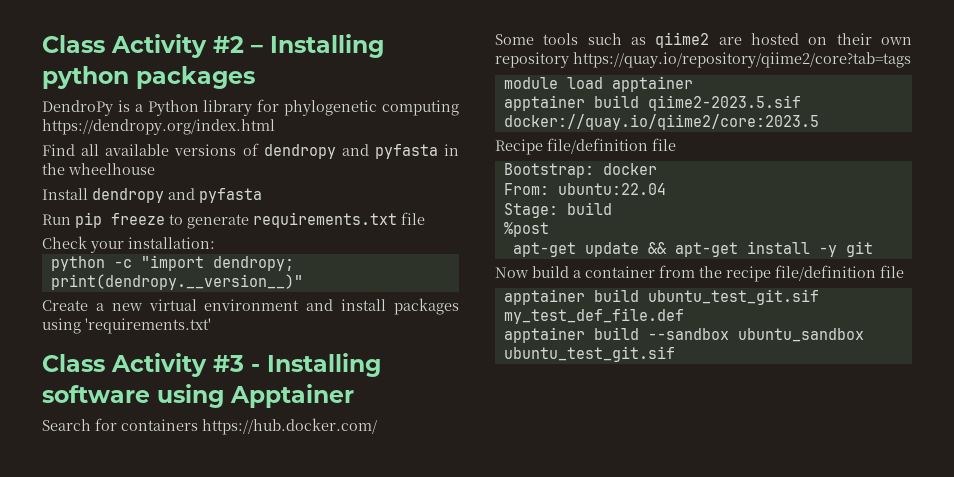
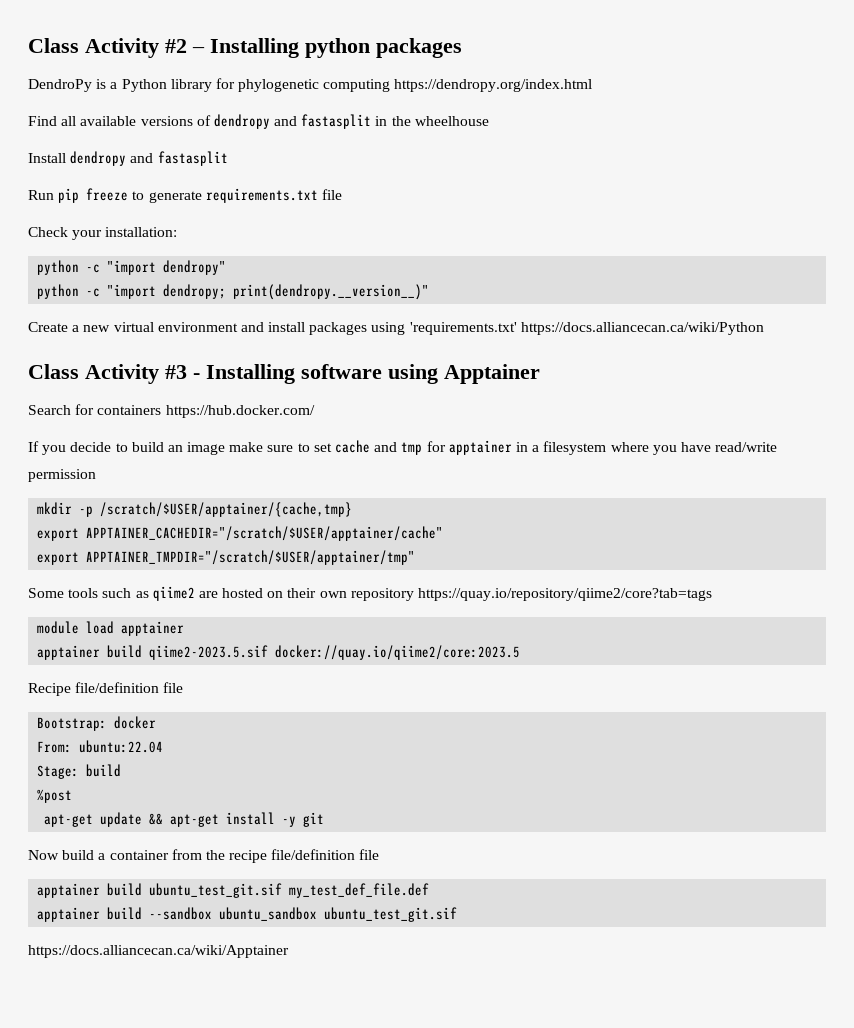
- Find all available versions of dendropy and pyfasta in the wheelhouse
+ Find all available versions of dendropy and fastasplit in the wheelhouse
- Install dendropy and pyfasta
+ Install dendropy and fastasplit
+ python -c "import dendropy"
- Create a new virtual environment and install packages using 'requirements.txt'
+ Create a new virtual environment and install packages using 'requirements.txt' https://docs.alliancecan.ca/wiki/Python
+ If you decide to build an image make sure to set cache and tmp for apptainer in a filesystem where you have read/write permission
+ mkdir -p /scratch/$USER/apptainer/{cache,tmp}
+ export APPTAINER_CACHEDIR="/scratch/$USER/apptainer/cache"
+ export APPTAINER_TMPDIR="/scratch/$USER/apptainer/tmp"
+ https://docs.alliancecan.ca/wiki/Apptainer

